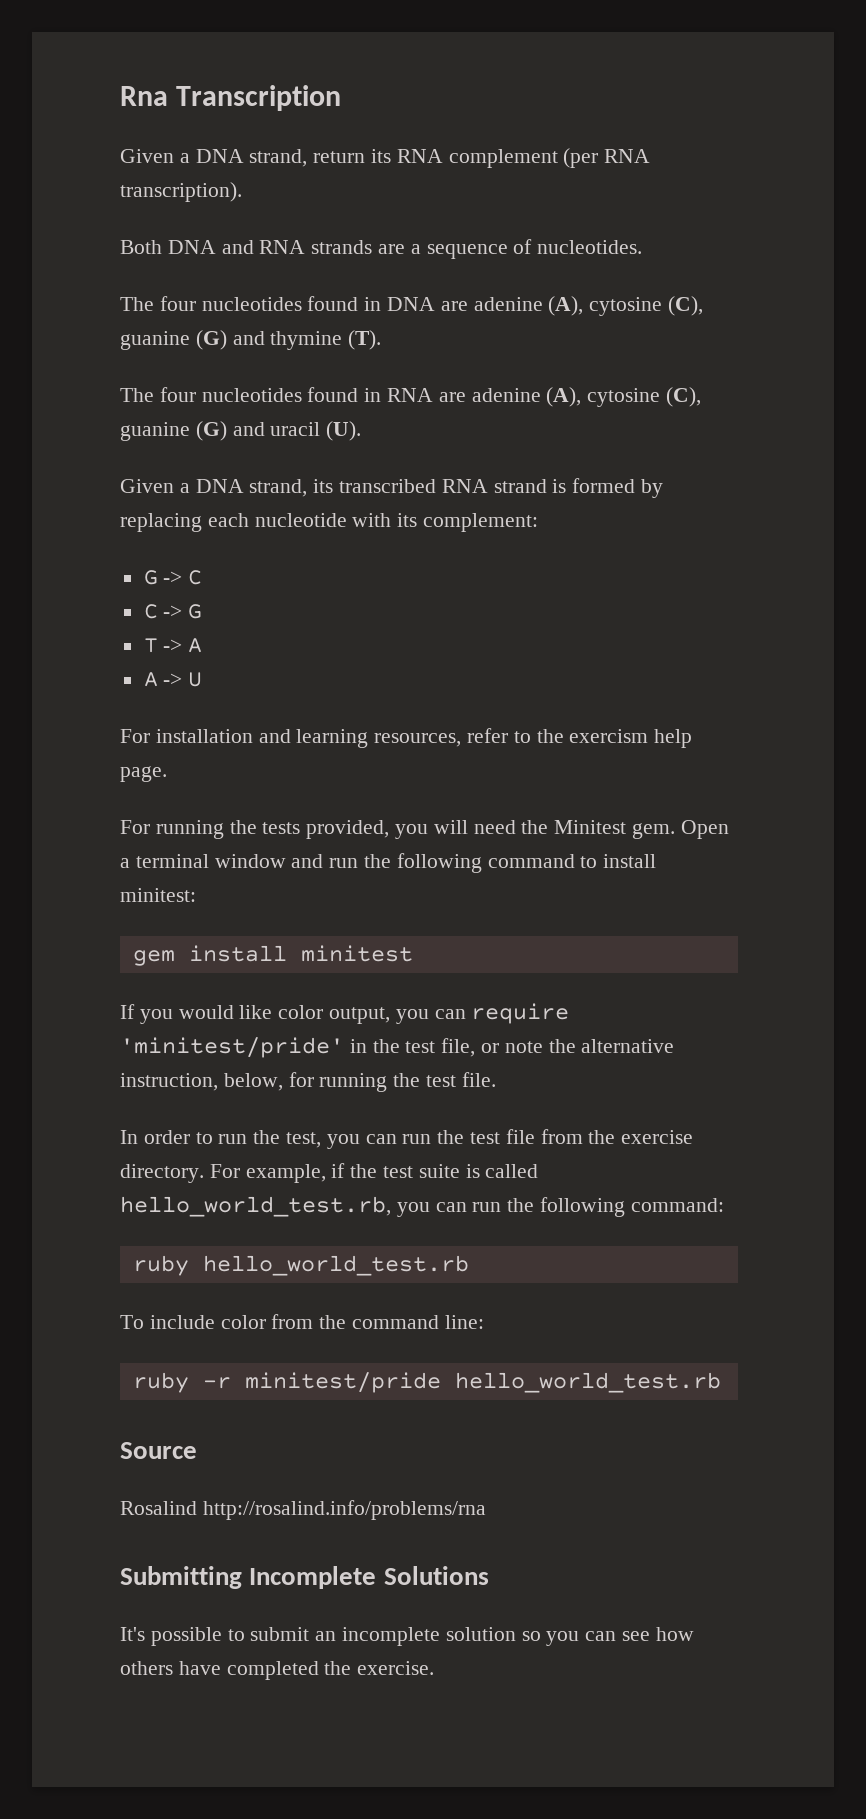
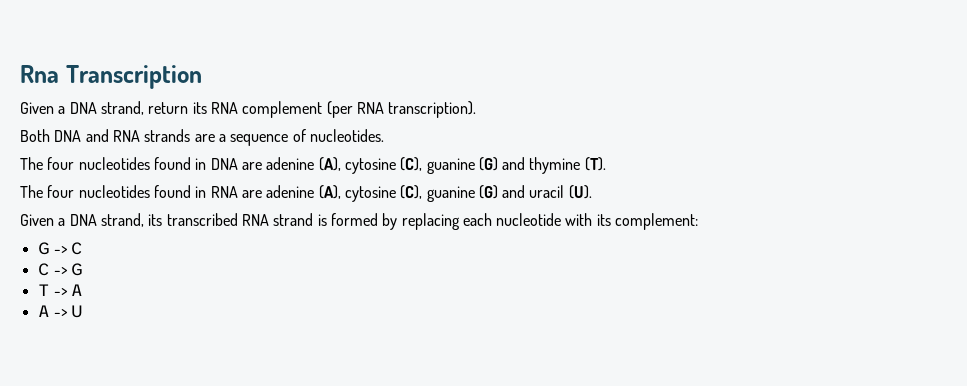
- For installation and learning resources, refer to the exercism help page.
- For running the tests provided, you will need the Minitest gem. Open a terminal window and run the following command to install minitest:
- gem install minitest
- If you would like color output, you can require 'minitest/pride' in the test file, or note the alternative instruction, below, for running the test file.
- In order to run the test, you can run the test file from the exercise directory. For example, if the test suite is called hello_world_test.rb, you can run the following command:
- ruby hello_world_test.rb
- To include color from the command line:
- ruby -r minitest/pride hello_world_test.rb
- Source
- Rosalind http://rosalind.info/problems/rna
- Submitting Incomplete Solutions
- It's possible to submit an incomplete solution so you can see how others have completed the exercise.

